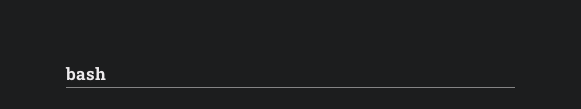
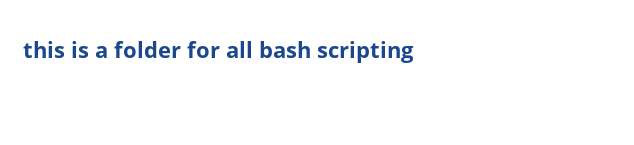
- bash
+ this is a folder for all bash scripting

